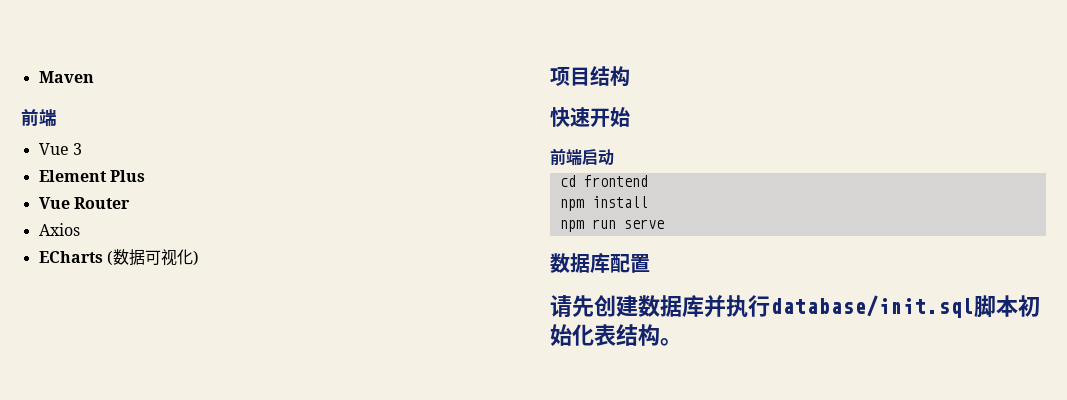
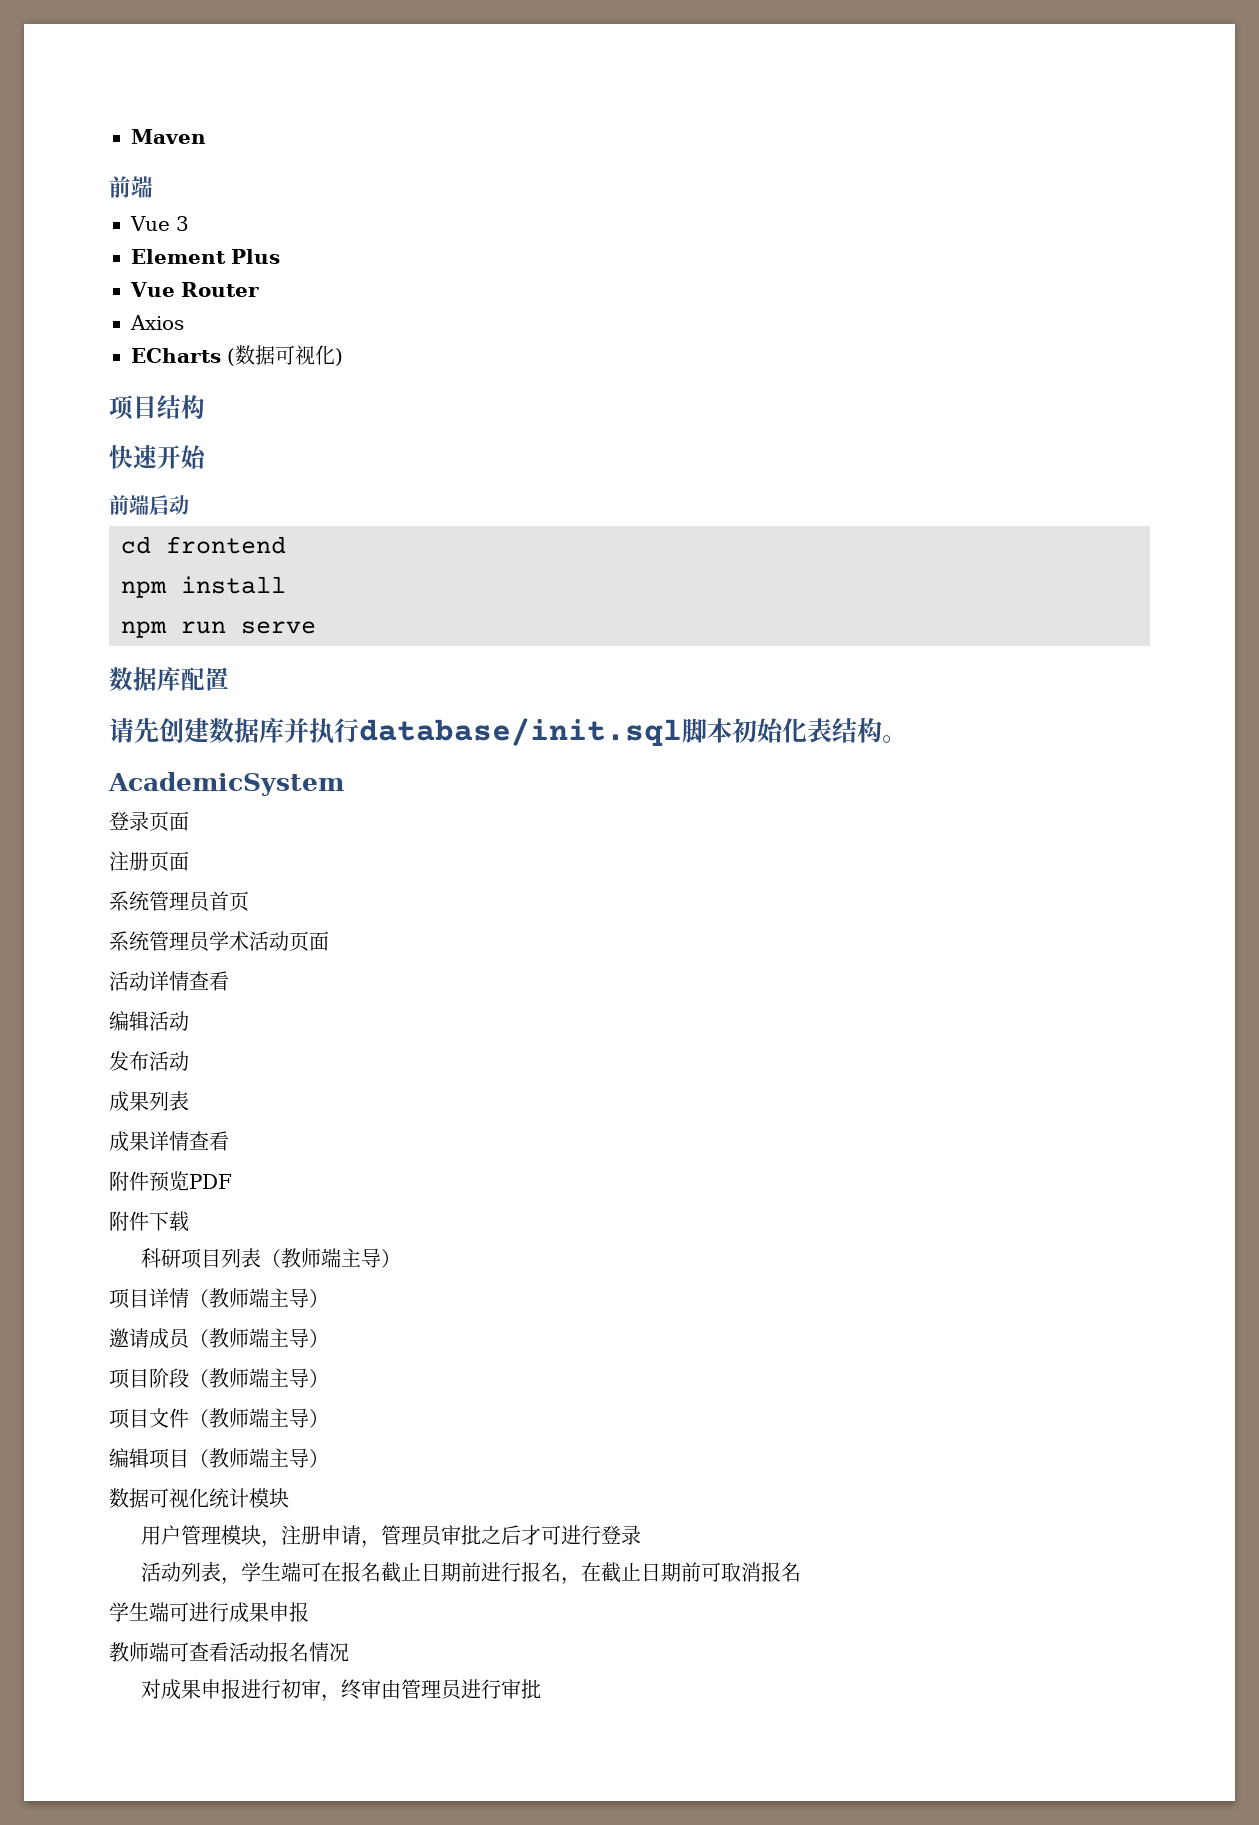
+ AcademicSystem
+ 登录页面
+ 注册页面
+ 系统管理员首页
+ 系统管理员学术活动页面
+ 活动详情查看
+ 编辑活动
+ 发布活动
+ 成果列表
+ 成果详情查看
+ 附件预览PDF
+ 附件下载
+ 科研项目列表（教师端主导）
+ 项目详情（教师端主导）
+ 邀请成员（教师端主导）
+ 项目阶段（教师端主导）
+ 项目文件（教师端主导）
+ 编辑项目（教师端主导）
+ 数据可视化统计模块
+ 用户管理模块，注册申请，管理员审批之后才可进行登录
+ 活动列表，学生端可在报名截止日期前进行报名，在截止日期前可取消报名
+ 学生端可进行成果申报
+ 教师端可查看活动报名情况
+ 对成果申报进行初审，终审由管理员进行审批

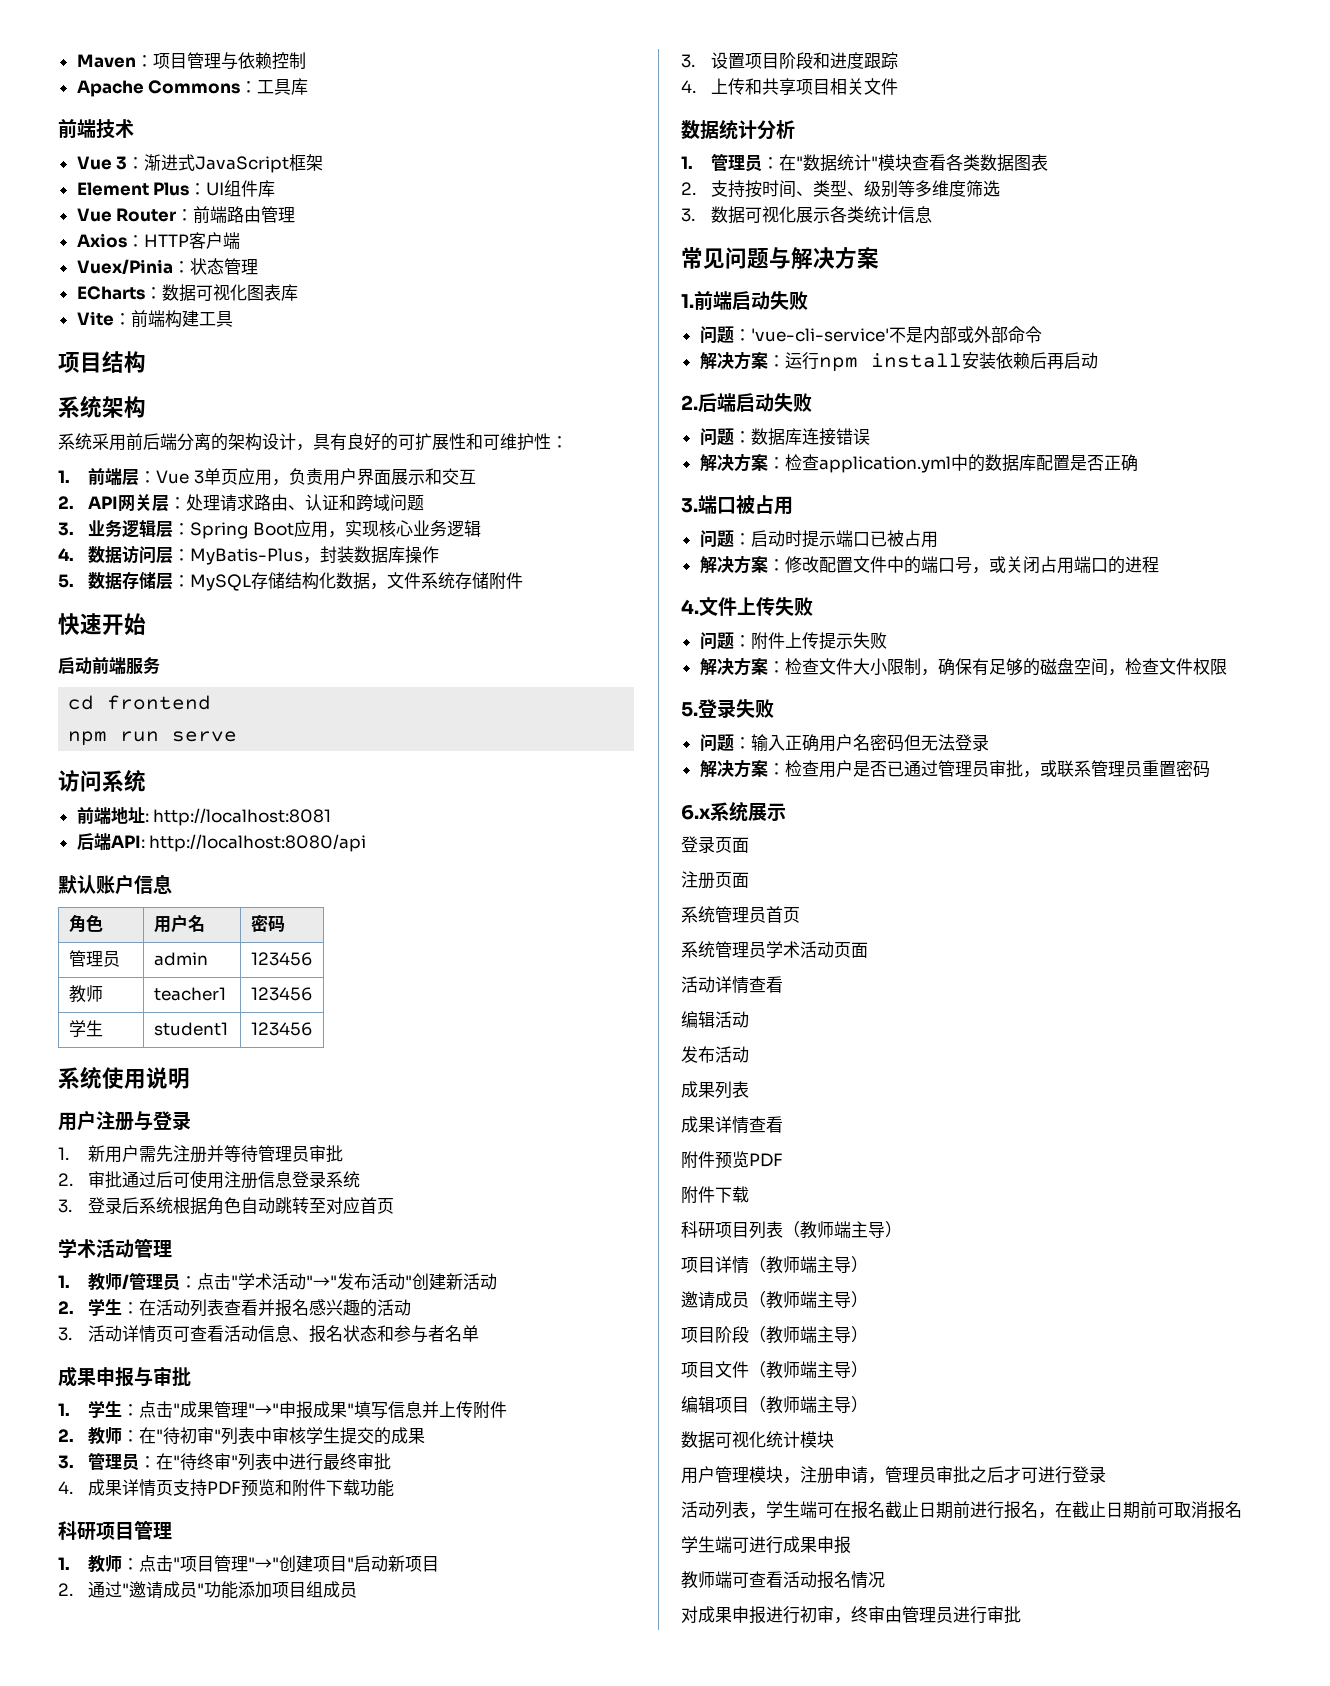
- Maven
- 前端
- Vue 3
+ Maven：项目管理与依赖控制
+ Apache Commons：工具库
+ 前端技术
+ Vue 3：渐进式JavaScript框架
- Element Plus
+ Element Plus：UI组件库
- Vue Router
- Axios
+ Vue Router：前端路由管理
+ Axios：HTTP客户端
+ Vuex/Pinia：状态管理
- ECharts (数据可视化)
+ ECharts：数据可视化图表库
+ Vite：前端构建工具
  项目结构
+ 系统架构
+ 系统采用前后端分离的架构设计，具有良好的可扩展性和可维护性：
+ 1.前端层：Vue 3单页应用，负责用户界面展示和交互
+ 2. API网关层：处理请求路由、认证和跨域问题
+ 3.业务逻辑层：Spring Boot应用，实现核心业务逻辑
+ 4.数据访问层：MyBatis-Plus，封装数据库操作
+ 5.数据存储层：MySQL存储结构化数据，文件系统存储附件
- 前端启动
+ 启动前端服务
- npm install
- 数据库配置
- 请先创建数据库并执行database/init.sql脚本初始化表结构。
- AcademicSystem
+ 访问系统
+ 前端地址: http://localhost:8081
+ 后端API: http://localhost:8080/api
+ 默认账户信息
+ 角色 | 用户名 | 密码
+ 管理员 | admin | 123456
+ 教师 | teacher1 | 123456
+ 学生 | student1 | 123456
+ 系统使用说明
+ 用户注册与登录
+ 1.新用户需先注册并等待管理员审批
+ 2.审批通过后可使用注册信息登录系统
+ 3.登录后系统根据角色自动跳转至对应首页
+ 学术活动管理
+ 1.教师/管理员：点击"学术活动"→"发布活动"创建新活动
+ 2.学生：在活动列表查看并报名感兴趣的活动
+ 3.活动详情页可查看活动信息、报名状态和参与者名单
+ 成果申报与审批
+ 1.学生：点击"成果管理"→"申报成果"填写信息并上传附件
+ 2.教师：在"待初审"列表中审核学生提交的成果
+ 3.管理员：在"待终审"列表中进行最终审批
+ 4.成果详情页支持PDF预览和附件下载功能
+ 科研项目管理
+ 1.教师：点击"项目管理"→"创建项目"启动新项目
+ 2.通过"邀请成员"功能添加项目组成员
+ 3.设置项目阶段和进度跟踪
+ 4.上传和共享项目相关文件
+ 数据统计分析
+ 1.管理员：在"数据统计"模块查看各类数据图表
+ 2.支持按时间、类型、级别等多维度筛选
+ 3.数据可视化展示各类统计信息
+ 常见问题与解决方案
+ 1.前端启动失败
+ 问题：'vue-cli-service'不是内部或外部命令
+ 解决方案：运行npm install安装依赖后再启动
+ 2.后端启动失败
+ 问题：数据库连接错误
+ 解决方案：检查application.yml中的数据库配置是否正确
+ 3.端口被占用
+ 问题：启动时提示端口已被占用
+ 解决方案：修改配置文件中的端口号，或关闭占用端口的进程
+ 4.文件上传失败
+ 问题：附件上传提示失败
+ 解决方案：检查文件大小限制，确保有足够的磁盘空间，检查文件权限
+ 5.登录失败
+ 问题：输入正确用户名密码但无法登录
+ 解决方案：检查用户是否已通过管理员审批，或联系管理员重置密码
+ 6.x系统展示

